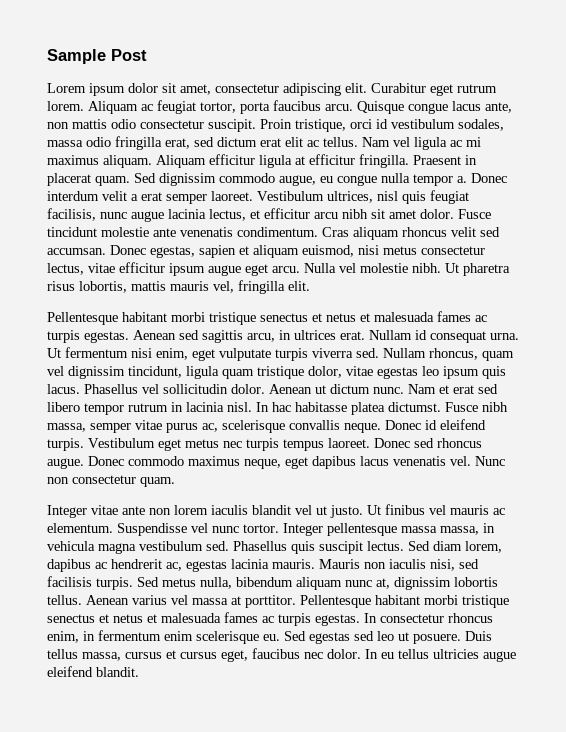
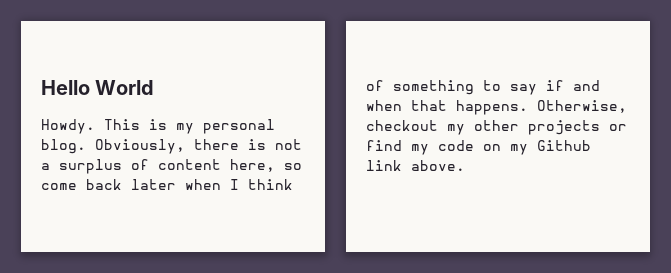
- Sample Post
- Lorem ipsum dolor sit amet, consectetur adipiscing elit. Curabitur eget rutrum lorem. Aliquam ac feugiat tortor, porta faucibus arcu. Quisque congue lacus ante, non mattis odio consectetur suscipit. Proin tristique, orci id vestibulum sodales, massa odio fringilla erat, sed dictum erat elit ac tellus. Nam vel ligula ac mi maximus aliquam. Aliquam efficitur ligula at efficitur fringilla. Praesent in placerat quam. Sed dignissim commodo augue, eu congue nulla tempor a. Donec interdum velit a erat semper laoreet. Vestibulum ultrices, nisl quis feugiat facilisis, nunc augue lacinia lectus, et efficitur arcu nibh sit amet dolor. Fusce tincidunt molestie ante venenatis condimentum. Cras aliquam rhoncus velit sed accumsan. Donec egestas, sapien et aliquam euismod, nisi metus consectetur lectus, vitae efficitur ipsum augue eget arcu. Nulla vel molestie nibh. Ut pharetra risus lobortis, mattis mauris vel, fringilla elit.
- Pellentesque habitant morbi tristique senectus et netus et malesuada fames ac turpis egestas. Aenean sed sagittis arcu, in ultrices erat. Nullam id consequat urna. Ut fermentum nisi enim, eget vulputate turpis viverra sed. Nullam rhoncus, quam vel dignissim tincidunt, ligula quam tristique dolor, vitae egestas leo ipsum quis lacus. Phasellus vel sollicitudin dolor. Aenean ut dictum nunc. Nam et erat sed libero tempor rutrum in lacinia nisl. In hac habitasse platea dictumst. Fusce nibh massa, semper vitae purus ac, scelerisque convallis neque. Donec id eleifend turpis. Vestibulum eget metus nec turpis tempus laoreet. Donec sed rhoncus augue. Donec commodo maximus neque, eget dapibus lacus venenatis vel. Nunc non consectetur quam.
- Integer vitae ante non lorem iaculis blandit vel ut justo. Ut finibus vel mauris ac elementum. Suspendisse vel nunc tortor. Integer pellentesque massa massa, in vehicula magna vestibulum sed. Phasellus quis suscipit lectus. Sed diam lorem, dapibus ac hendrerit ac, egestas lacinia mauris. Mauris non iaculis nisi, sed facilisis turpis. Sed metus nulla, bibendum aliquam nunc at, dignissim lobortis tellus. Aenean varius vel massa at porttitor. Pellentesque habitant morbi tristique senectus et netus et malesuada fames ac turpis egestas. In consectetur rhoncus enim, in fermentum enim scelerisque eu. Sed egestas sed leo ut posuere. Duis tellus massa, cursus et cursus eget, faucibus nec dolor. In eu tellus ultricies augue eleifend blandit.
+ Hello World
+ Howdy. This is my personal blog. Obviously, there is not a surplus of content here, so come back later when I think of something to say if and when that happens. Otherwise, checkout my other projects or find my code on my Github link above.

